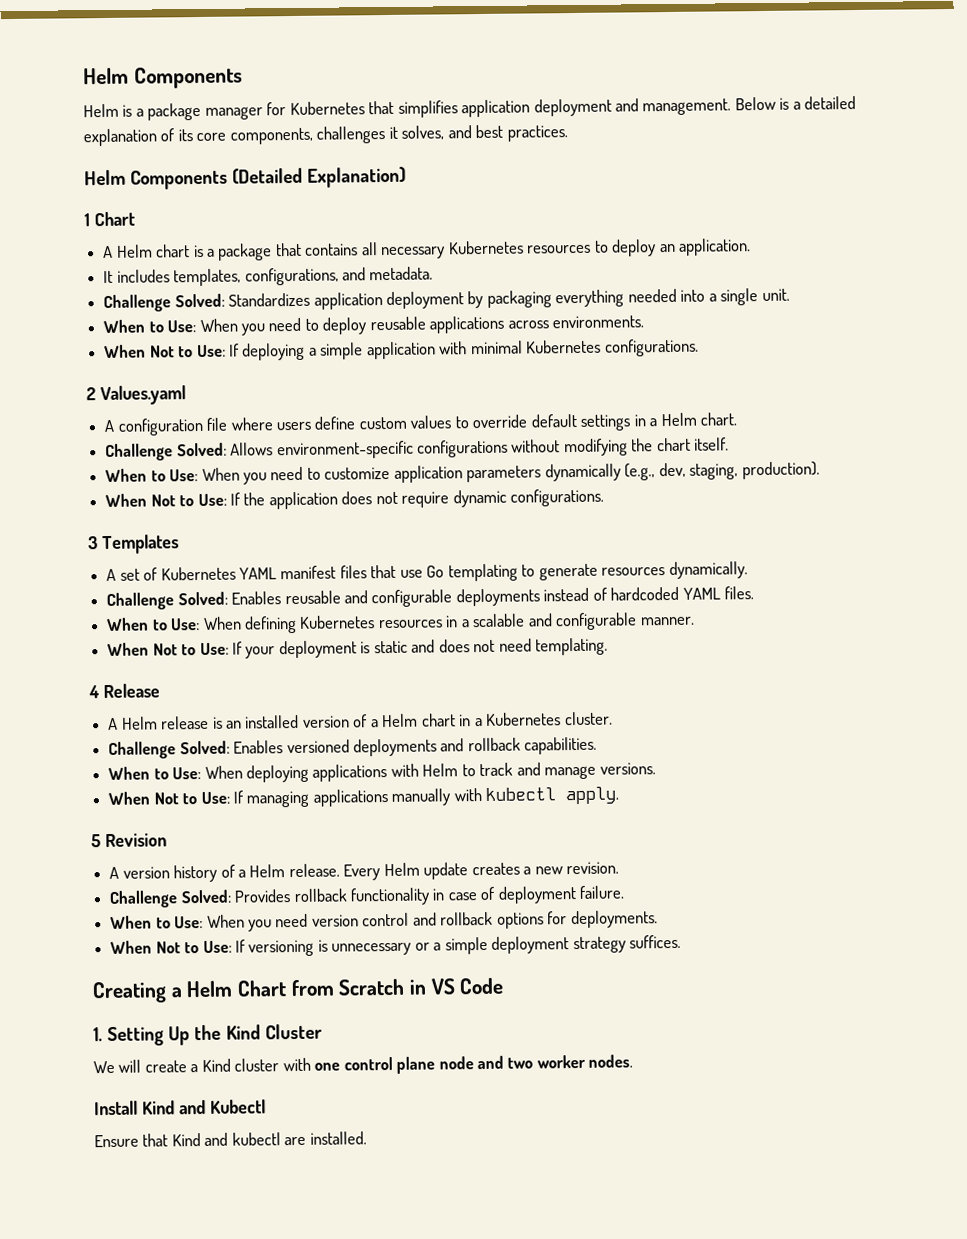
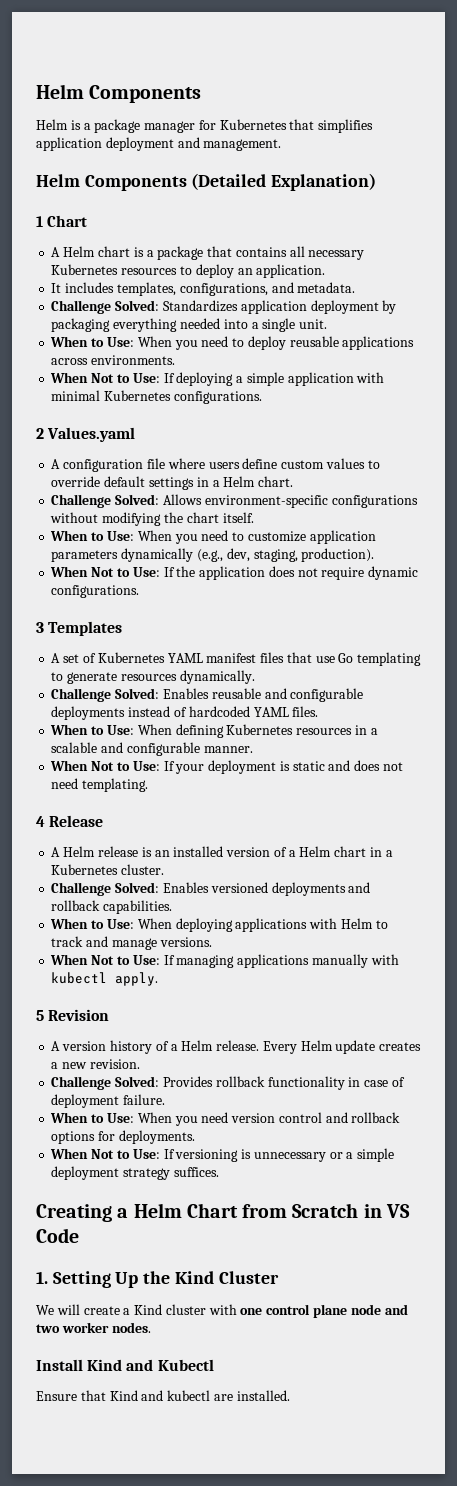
- Below is a detailed explanation of its core components, challenges it solves, and best practices.

